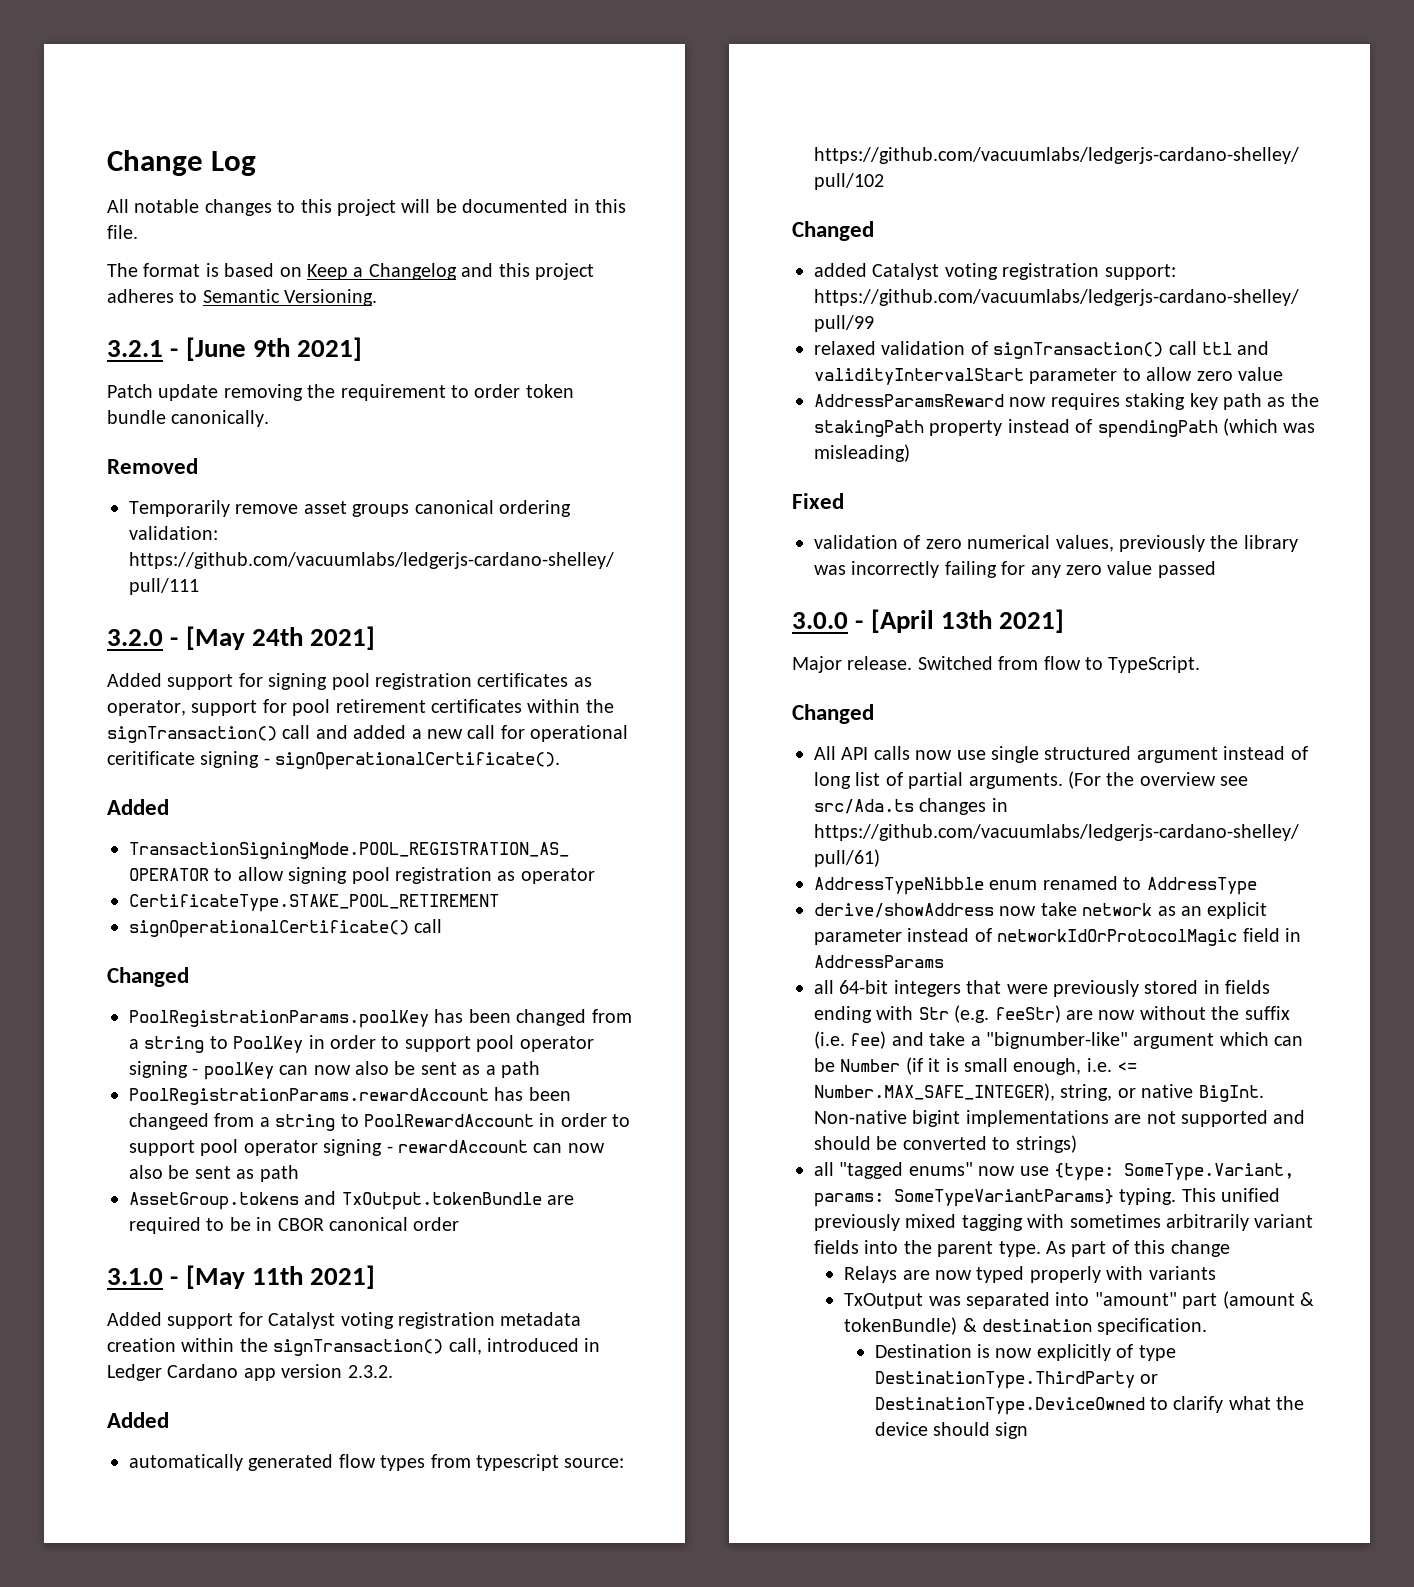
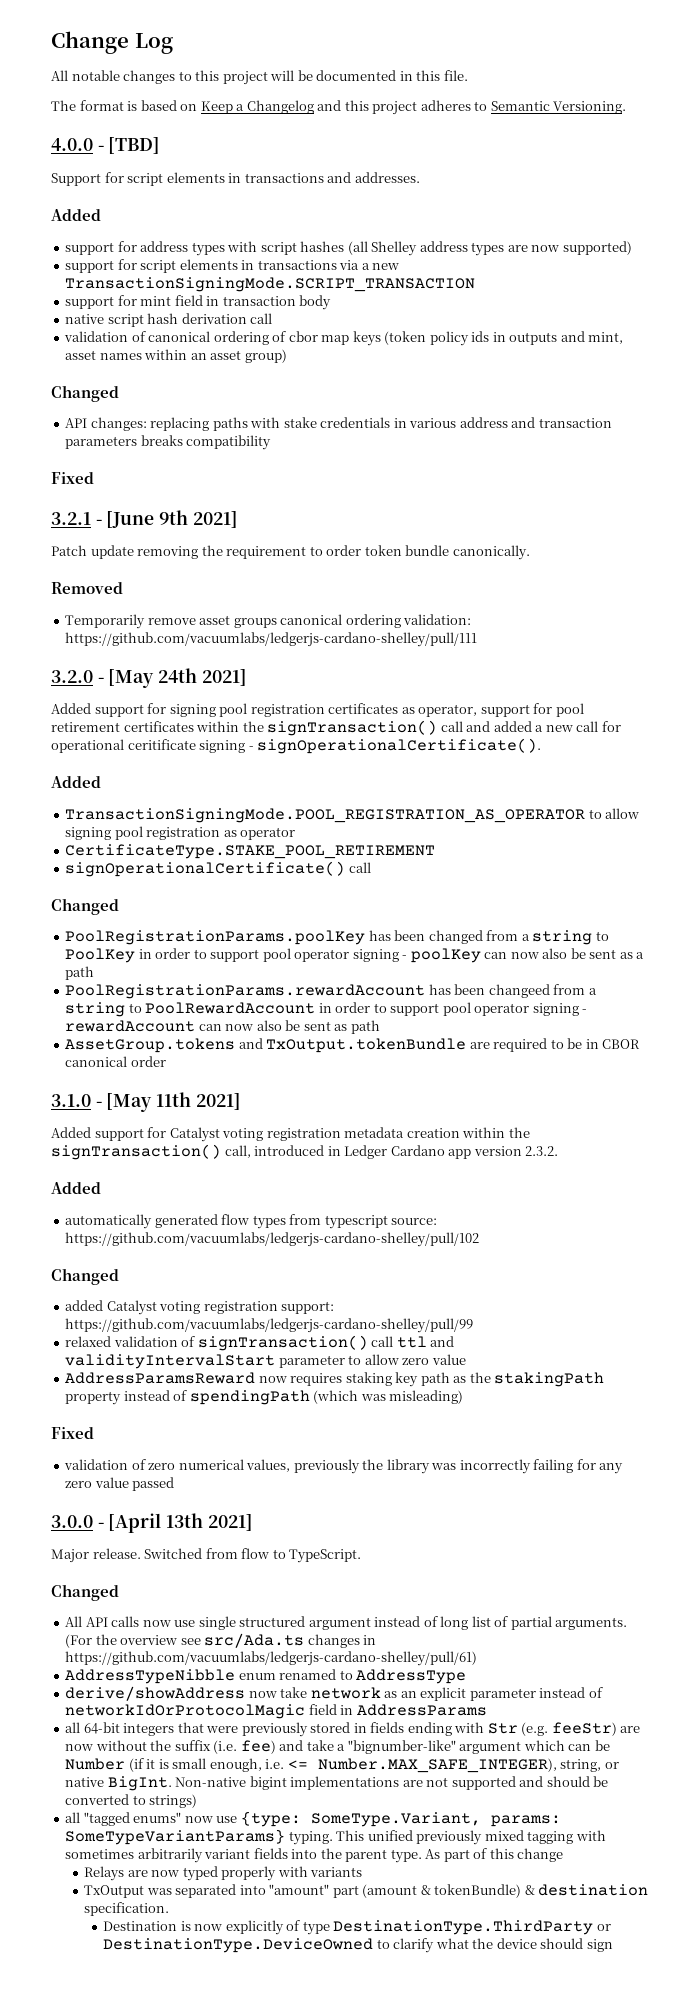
+ 4.0.0 - [TBD]
+ Support for script elements in transactions and addresses.
+ Added
+ support for address types with script hashes (all Shelley address types are now supported)
+ support for script elements in transactions via a new TransactionSigningMode.SCRIPT_TRANSACTION
+ support for mint field in transaction body
+ native script hash derivation call
+ validation of canonical ordering of cbor map keys (token policy ids in outputs and mint, asset names within an asset group)
+ Changed
+ API changes: replacing paths with stake credentials in various address and transaction parameters breaks compatibility
+ Fixed

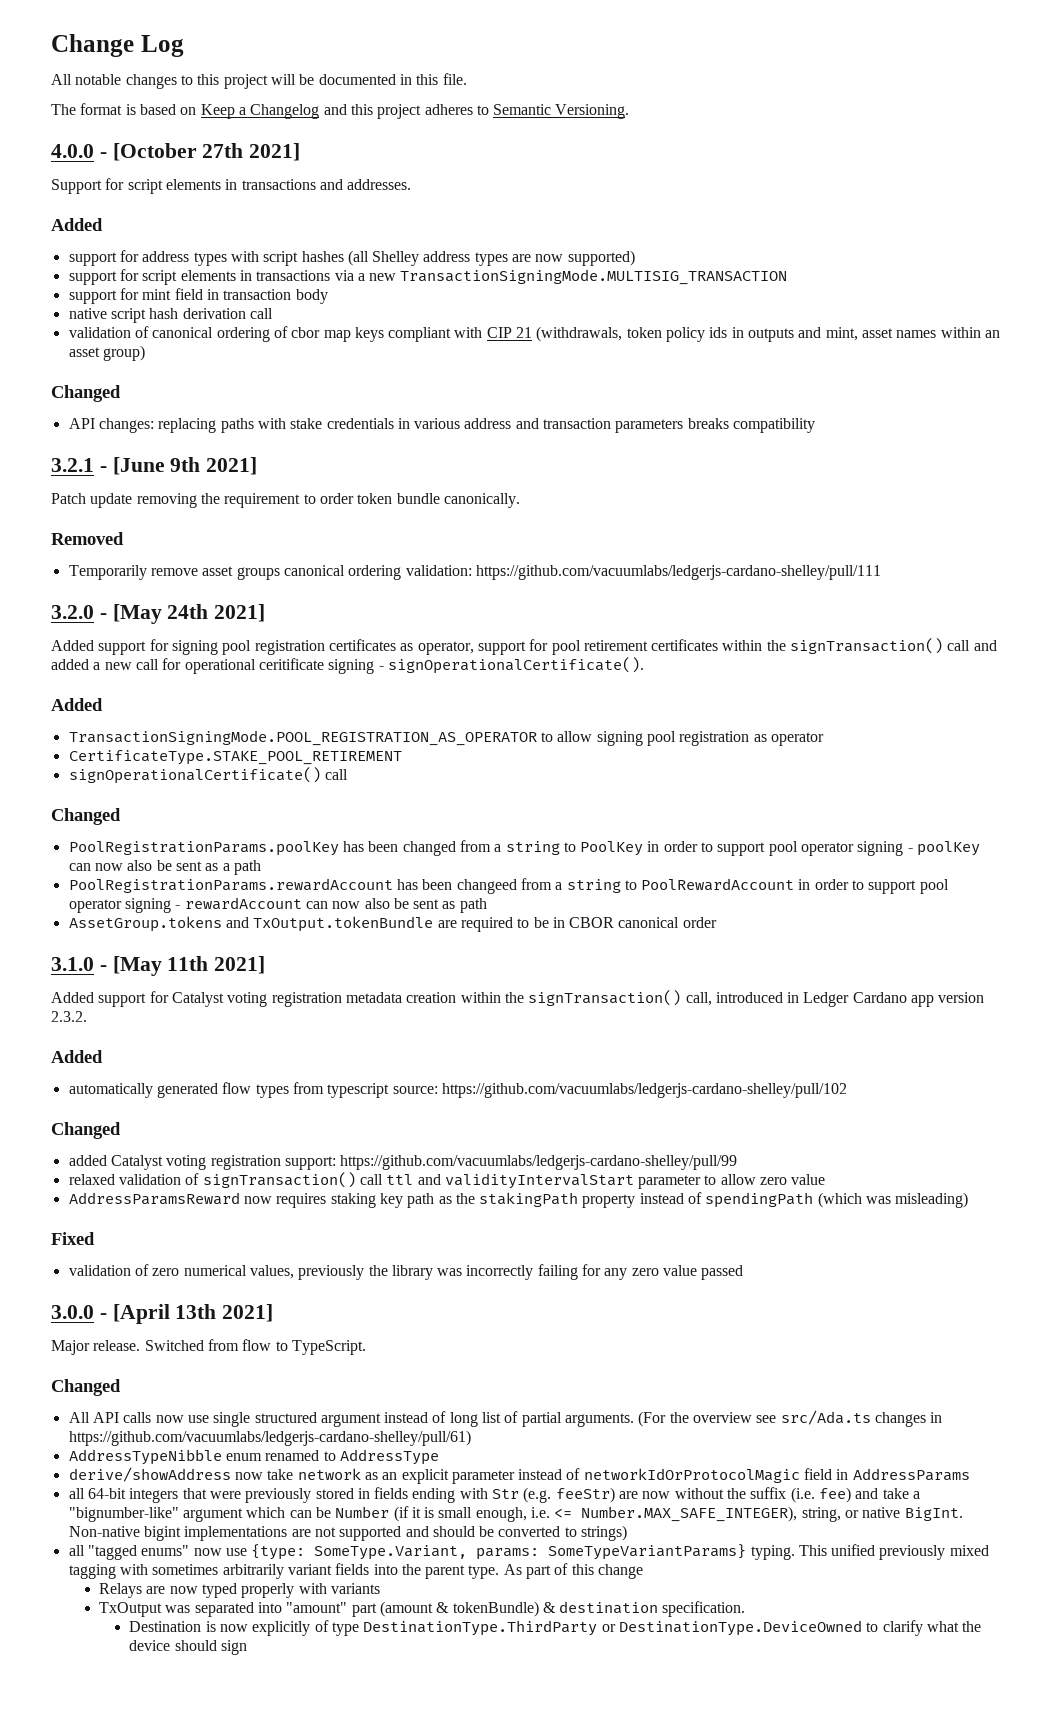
- 4.0.0 - [TBD]
+ 4.0.0 - [October 27th 2021]
- support for script elements in transactions via a new TransactionSigningMode.SCRIPT_TRANSACTION
+ support for script elements in transactions via a new TransactionSigningMode.MULTISIG_TRANSACTION
- validation of canonical ordering of cbor map keys (token policy ids in outputs and mint, asset names within an asset group)
+ validation of canonical ordering of cbor map keys compliant with CIP 21 (withdrawals, token policy ids in outputs and mint, asset names within an asset group)
  API changes: replacing paths with stake credentials in various address and transaction parameters breaks compatibility
- Fixed

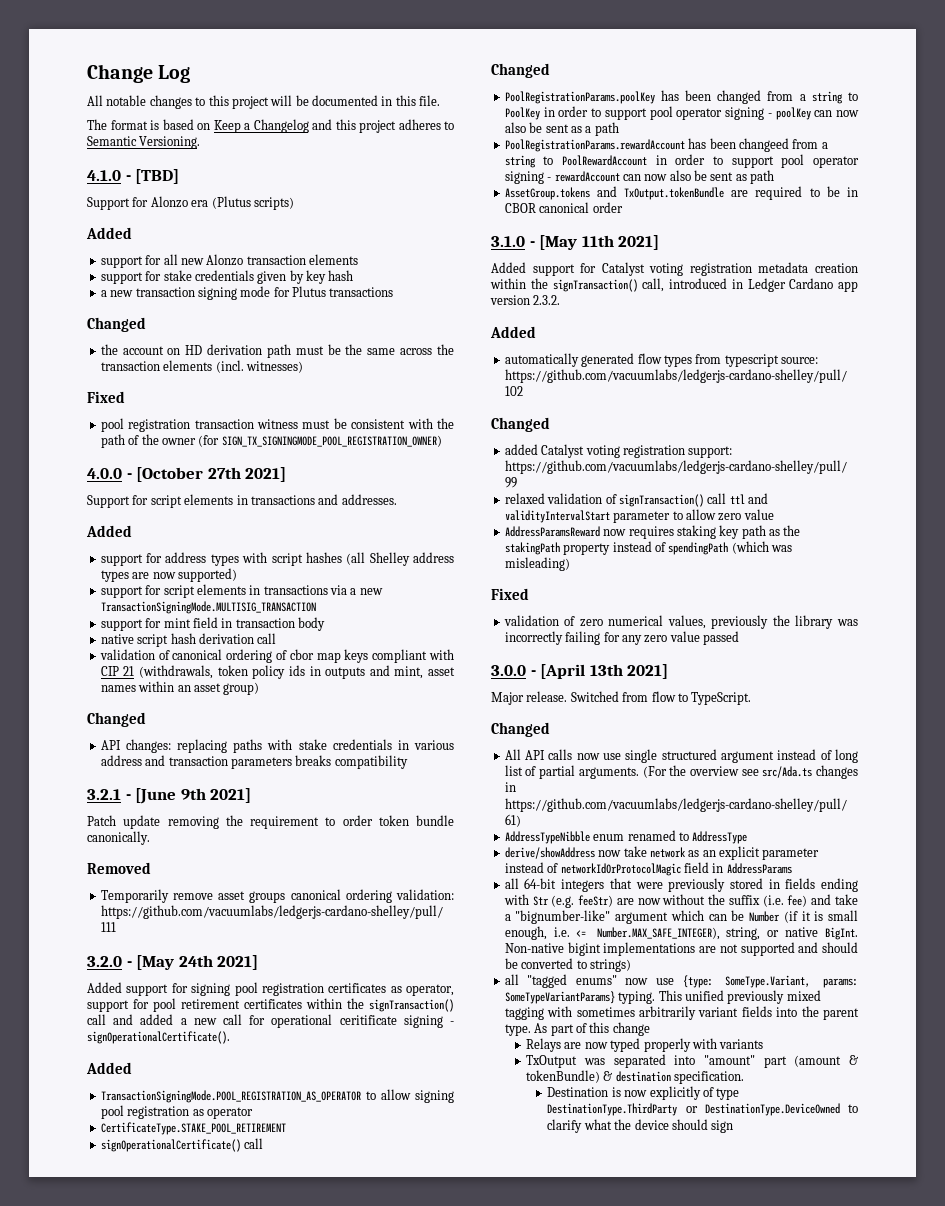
+ 4.1.0 - [TBD]
+ Support for Alonzo era (Plutus scripts)
+ Added
+ support for all new Alonzo transaction elements
+ support for stake credentials given by key hash
+ a new transaction signing mode for Plutus transactions
+ Changed
+ the account on HD derivation path must be the same across the transaction elements (incl. witnesses)
+ Fixed
+ pool registration transaction witness must be consistent with the path of the owner (for SIGN_TX_SIGNINGMODE_POOL_REGISTRATION_OWNER)

